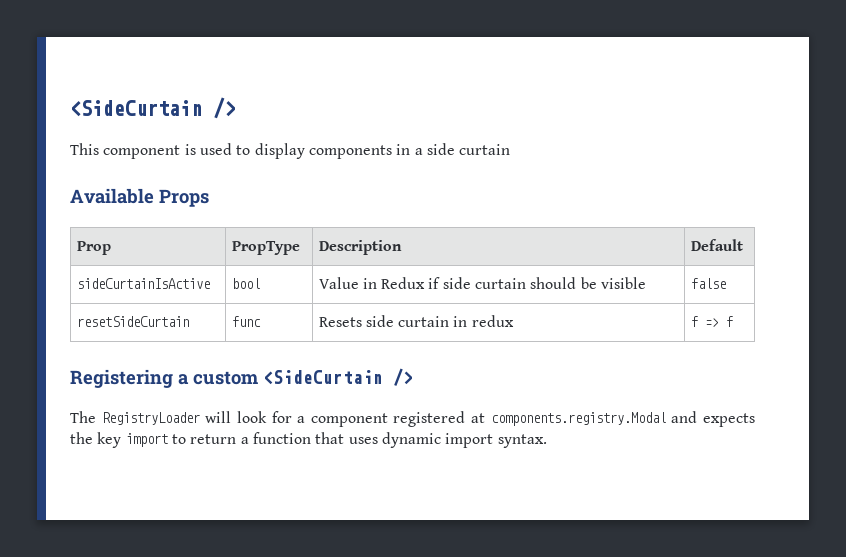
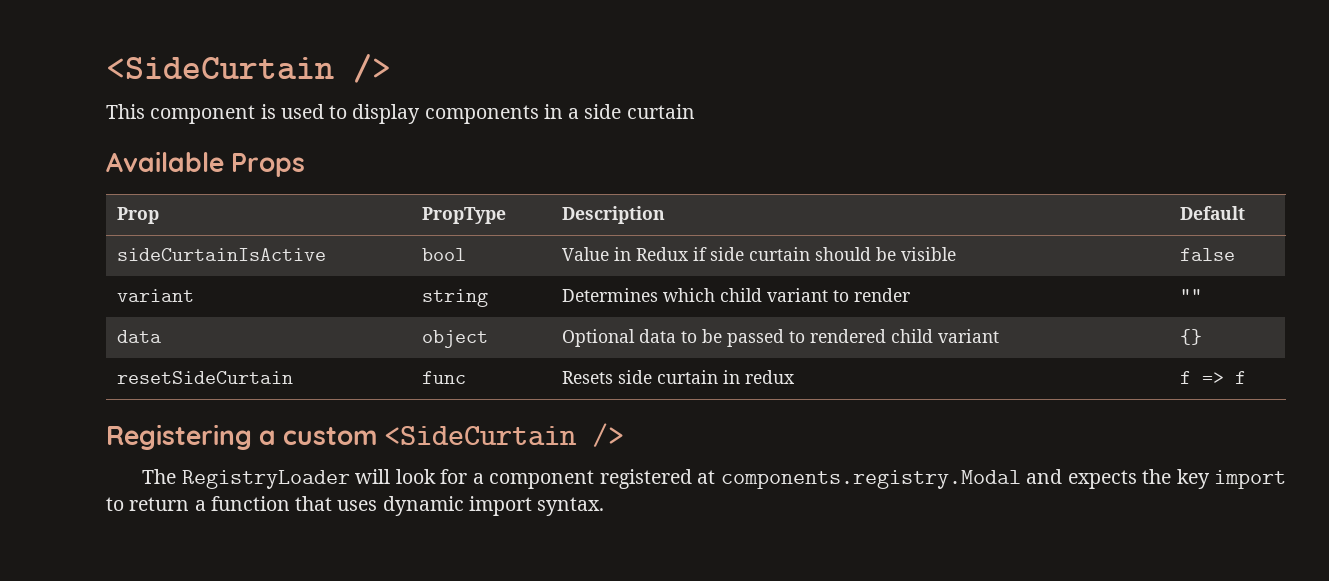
+ variant | string | Determines which child variant to render | ""
+ data | object | Optional data to be passed to rendered child variant | {}

